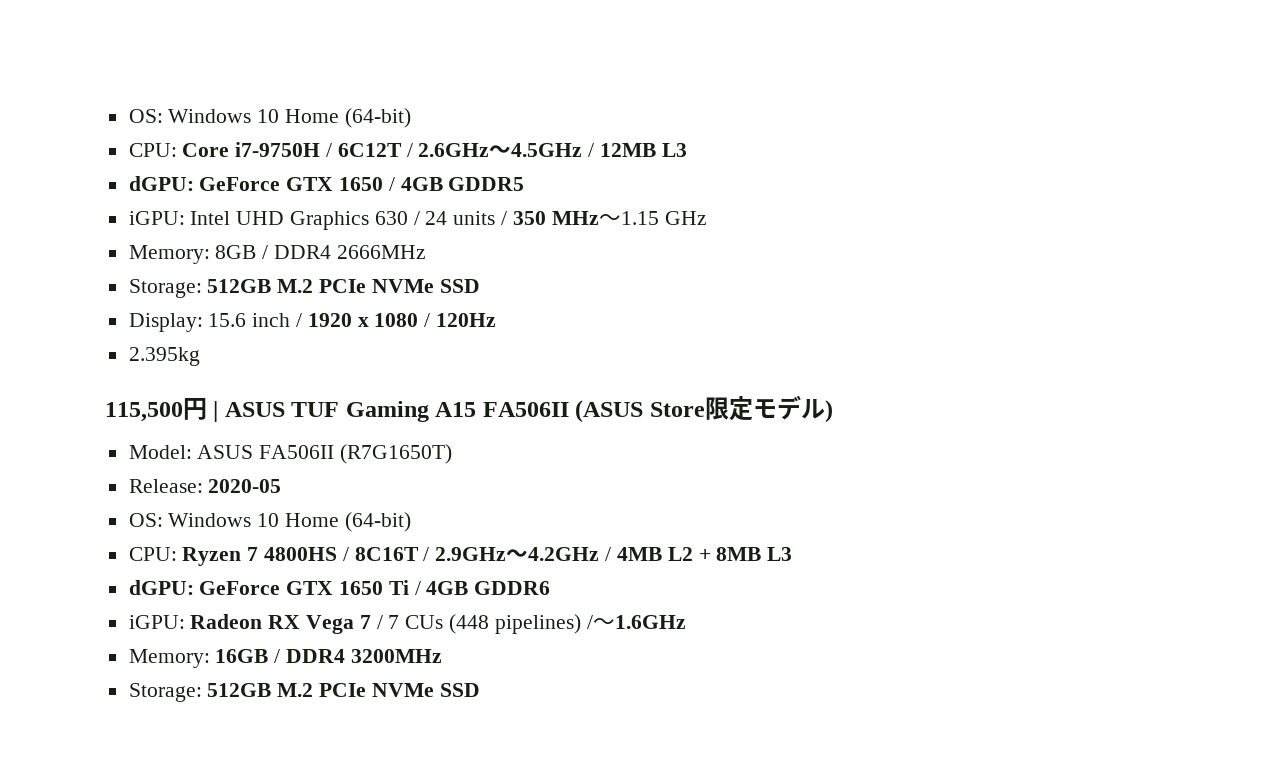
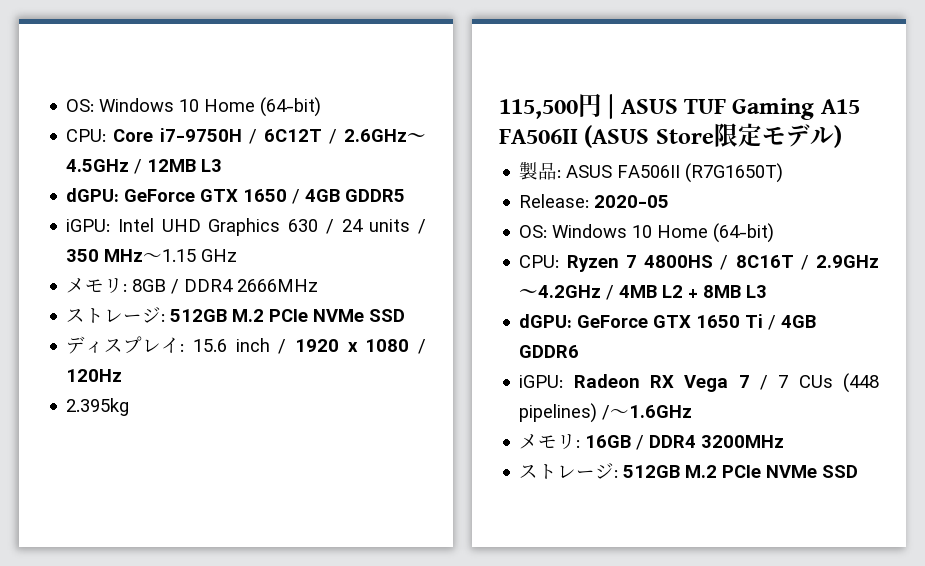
- Memory: 8GB / DDR4 2666MHz
- Storage: 512GB M.2 PCIe NVMe SSD
+ メモリ: 8GB / DDR4 2666MHz
+ ストレージ: 512GB M.2 PCIe NVMe SSD
- Display: 15.6 inch / 1920 x 1080 / 120Hz
+ ディスプレイ: 15.6 inch / 1920 x 1080 / 120Hz
- Model: ASUS FA506II (R7G1650T)
+ 製品: ASUS FA506II (R7G1650T)
- Memory: 16GB / DDR4 3200MHz
- Storage: 512GB M.2 PCIe NVMe SSD
+ メモリ: 16GB / DDR4 3200MHz
+ ストレージ: 512GB M.2 PCIe NVMe SSD

